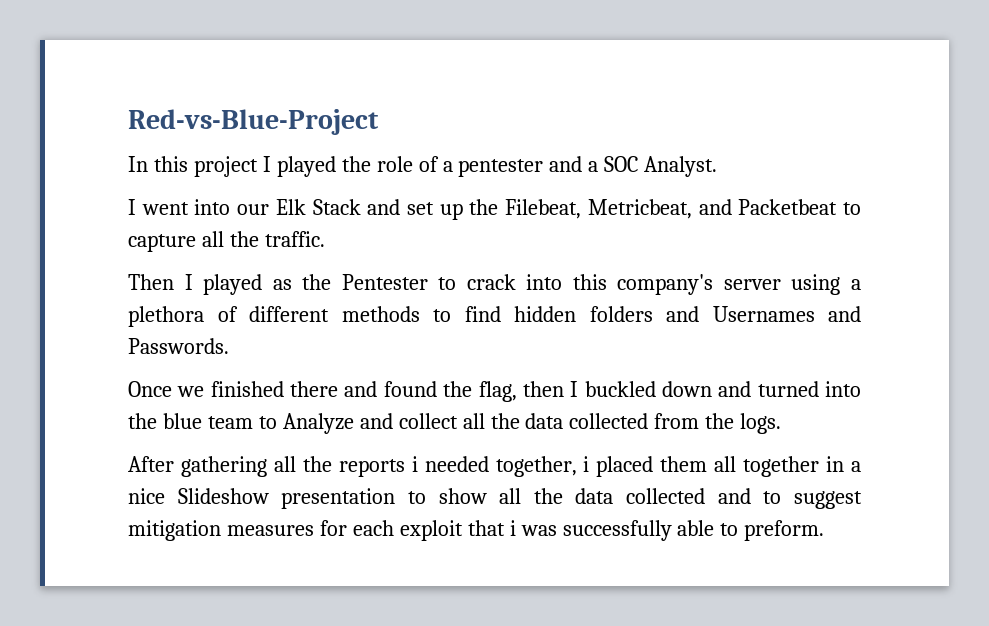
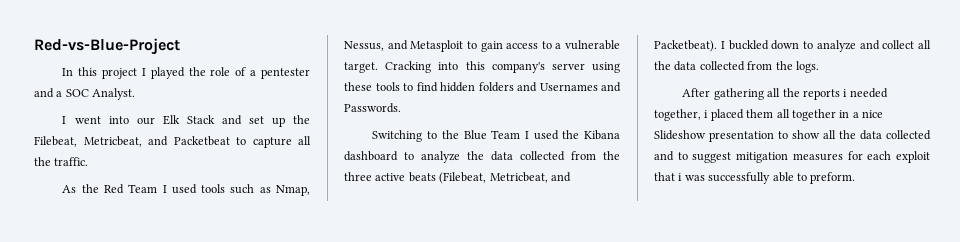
- Then I played as the Pentester to crack into this company's server using a plethora of different methods to find hidden folders and Usernames and Passwords.
+ As the Red Team I used tools such as Nmap, Nessus, and Metasploit to gain access to a vulnerable target. Cracking into this company's server using these tools to find hidden folders and Usernames and Passwords.
- Once we finished there and found the flag, then I buckled down and turned into the blue team to Analyze and collect all the data collected from the logs.
+ Switching to the Blue Team I used the Kibana dashboard to analyze the data collected from the three active beats (Filebeat, Metricbeat, and Packetbeat). I buckled down to analyze and collect all the data collected from the logs.

